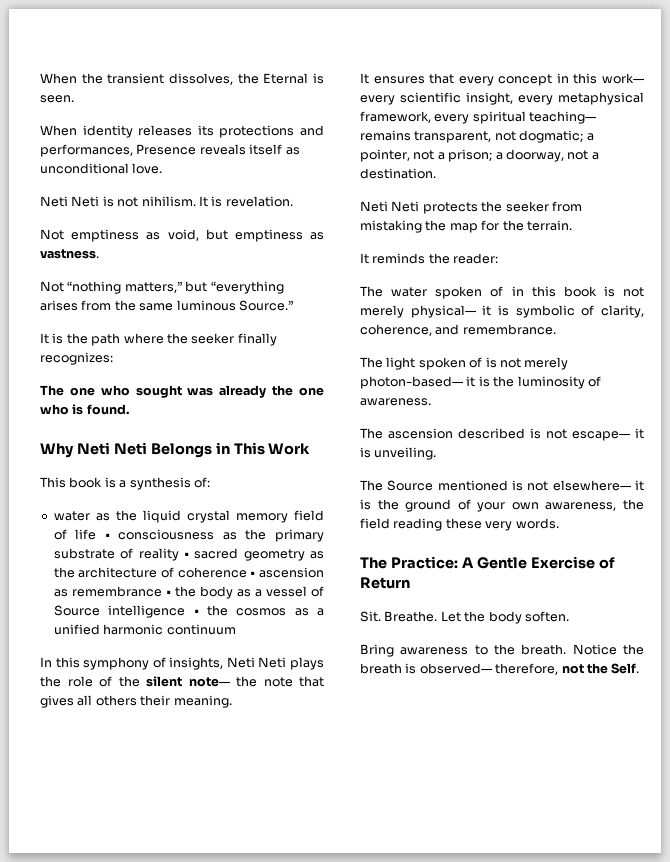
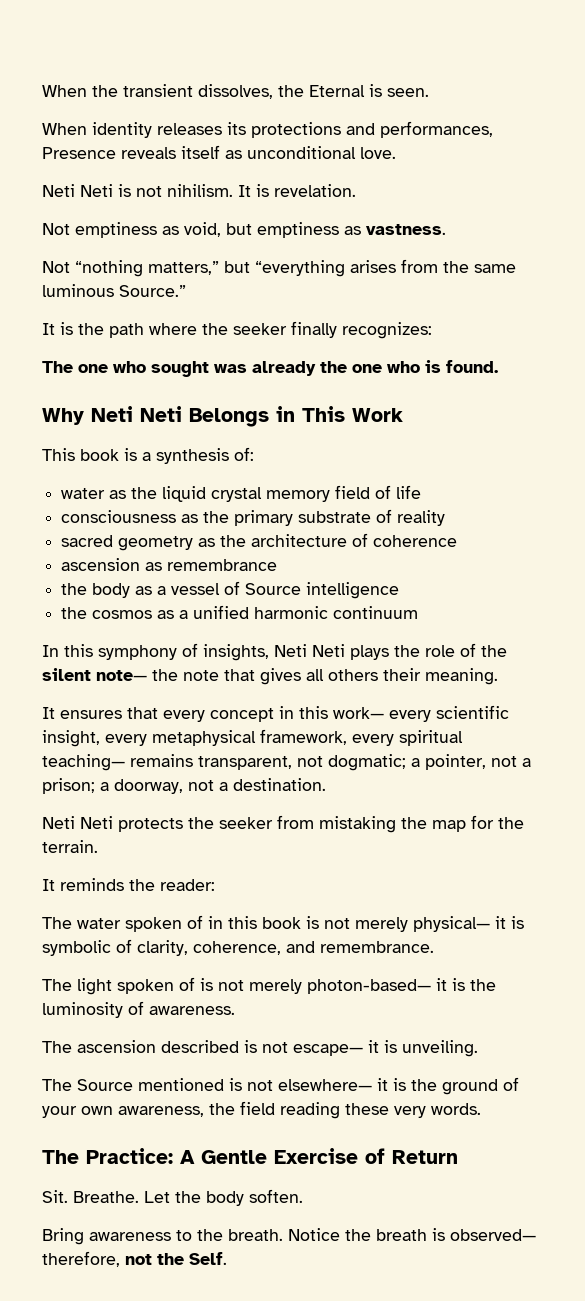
- water as the liquid crystal memory field of life • consciousness as the primary substrate of reality • sacred geometry as the architecture of coherence • ascension as remembrance • the body as a vessel of Source intelligence • the cosmos as a unified harmonic continuum
+ water as the liquid crystal memory field of life
+ consciousness as the primary substrate of reality
+ sacred geometry as the architecture of coherence
+ ascension as remembrance
+ the body as a vessel of Source intelligence
+ the cosmos as a unified harmonic continuum

